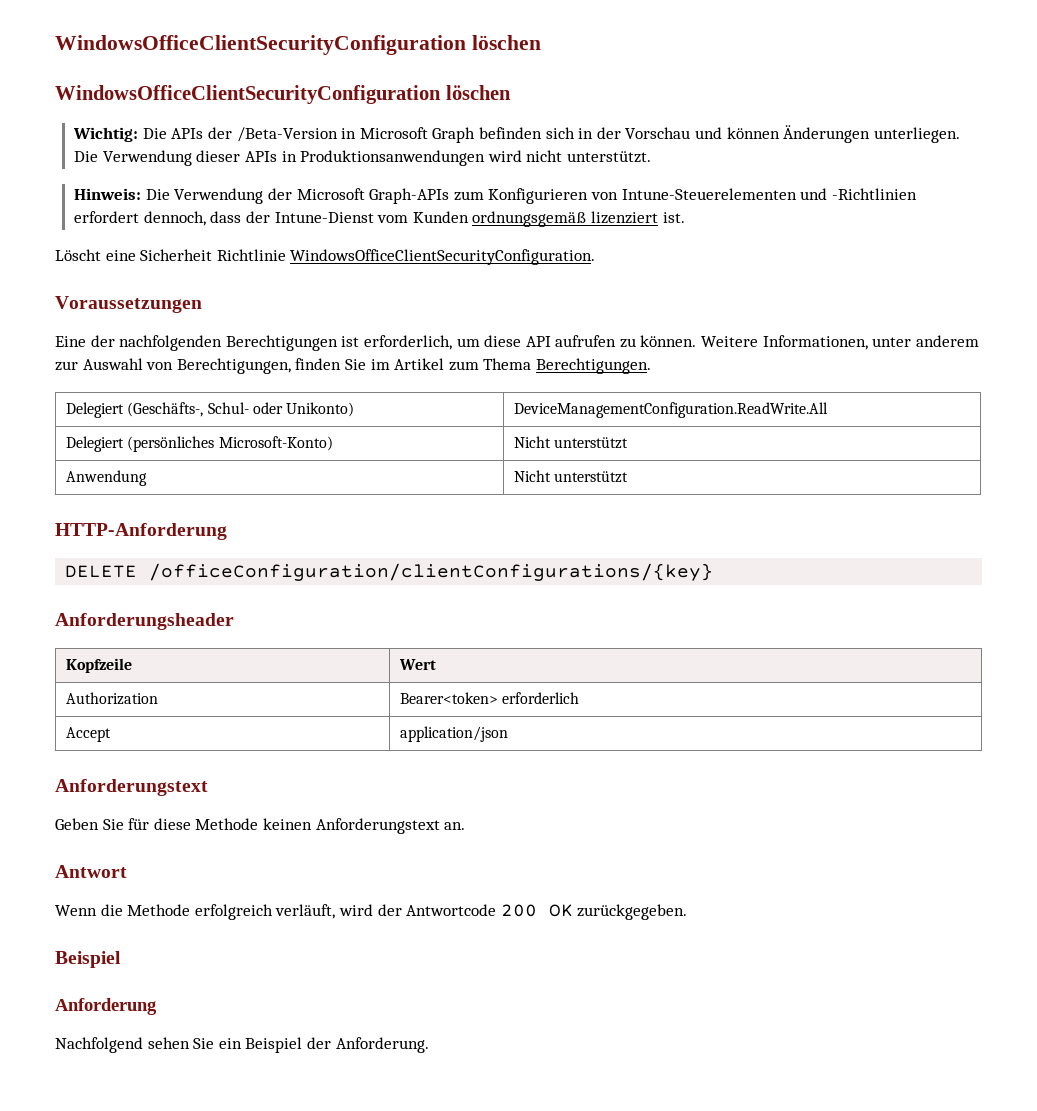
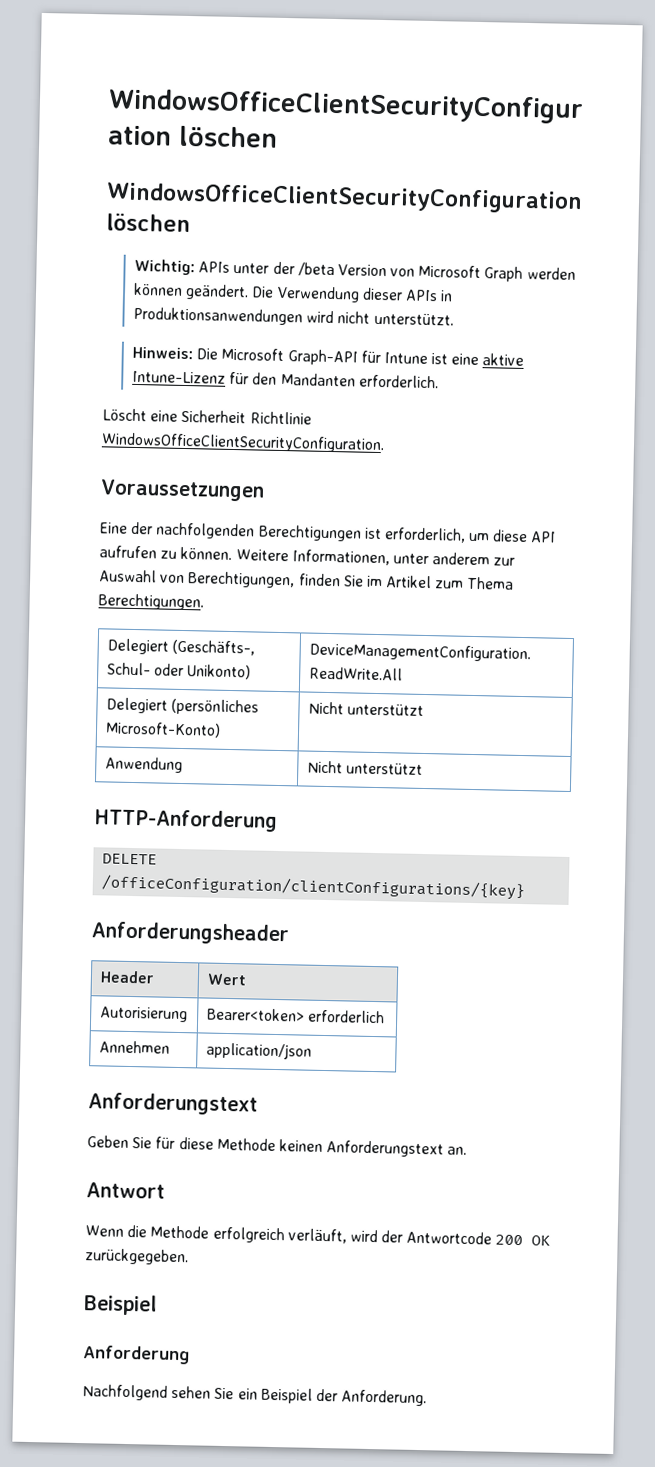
- Wichtig: Die APIs der /Beta-Version in Microsoft Graph befinden sich in der Vorschau und können Änderungen unterliegen.
+ Wichtig: APIs unter der /beta Version von Microsoft Graph werden können geändert.
- Hinweis: Die Verwendung der Microsoft Graph-APIs zum Konfigurieren von Intune-Steuerelementen und -Richtlinien erfordert dennoch, dass der Intune-Dienst vom Kunden ordnungsgemäß lizenziert ist.
+ Hinweis: Die Microsoft Graph-API für Intune ist eine aktive Intune-Lizenz für den Mandanten erforderlich.
- Kopfzeile | Wert
+ Header | Wert
- Authorization | Bearer<token> erforderlich
+ Autorisierung | Bearer<token> erforderlich
- Accept | application/json
+ Annehmen | application/json

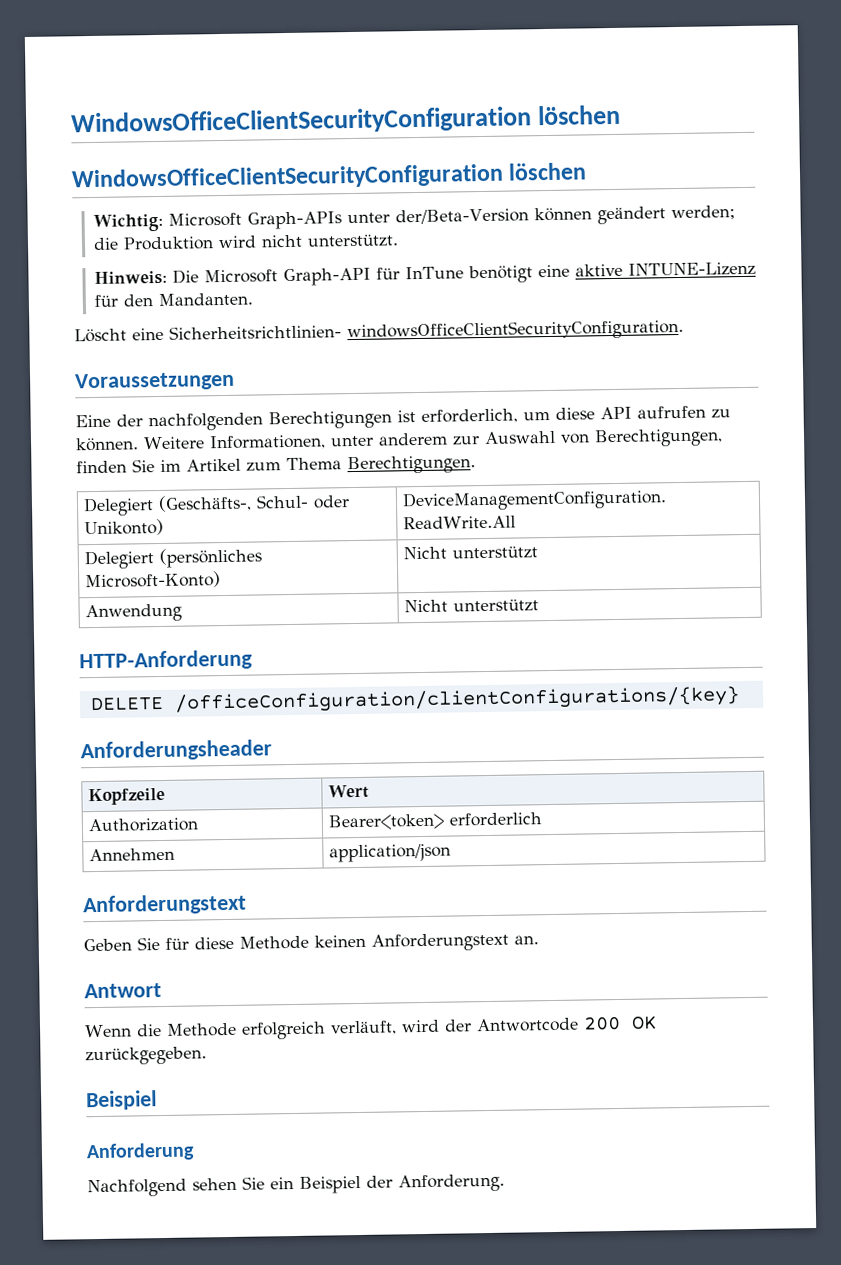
- Wichtig: APIs unter der /beta Version von Microsoft Graph werden können geändert. Die Verwendung dieser APIs in Produktionsanwendungen wird nicht unterstützt.
+ Wichtig: Microsoft Graph-APIs unter der/Beta-Version können geändert werden; die Produktion wird nicht unterstützt.
- Hinweis: Die Microsoft Graph-API für Intune ist eine aktive Intune-Lizenz für den Mandanten erforderlich.
+ Hinweis: Die Microsoft Graph-API für InTune benötigt eine aktive INTUNE-Lizenz für den Mandanten.
- Löscht eine Sicherheit Richtlinie WindowsOfficeClientSecurityConfiguration.
+ Löscht eine Sicherheitsrichtlinien- windowsOfficeClientSecurityConfiguration.
- Header | Wert
+ Kopfzeile | Wert
- Autorisierung | Bearer<token> erforderlich
+ Authorization | Bearer<token> erforderlich

